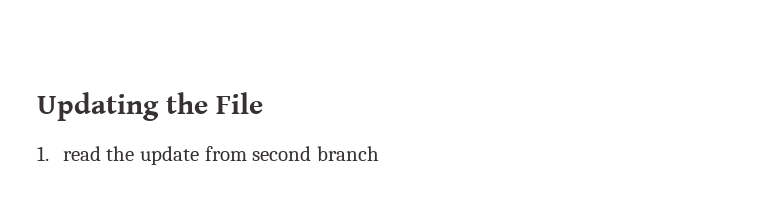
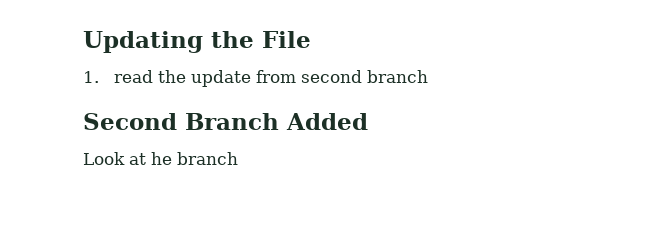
+ Second Branch Added
+ Look at he branch

